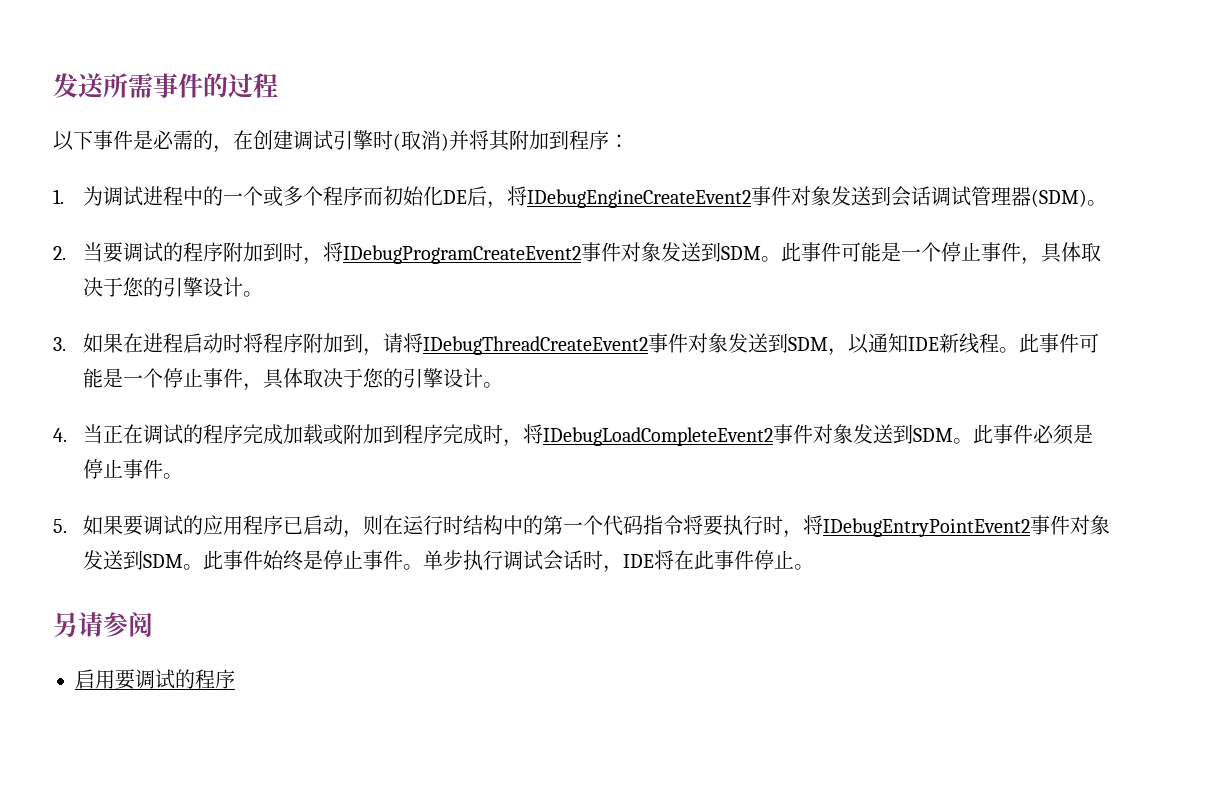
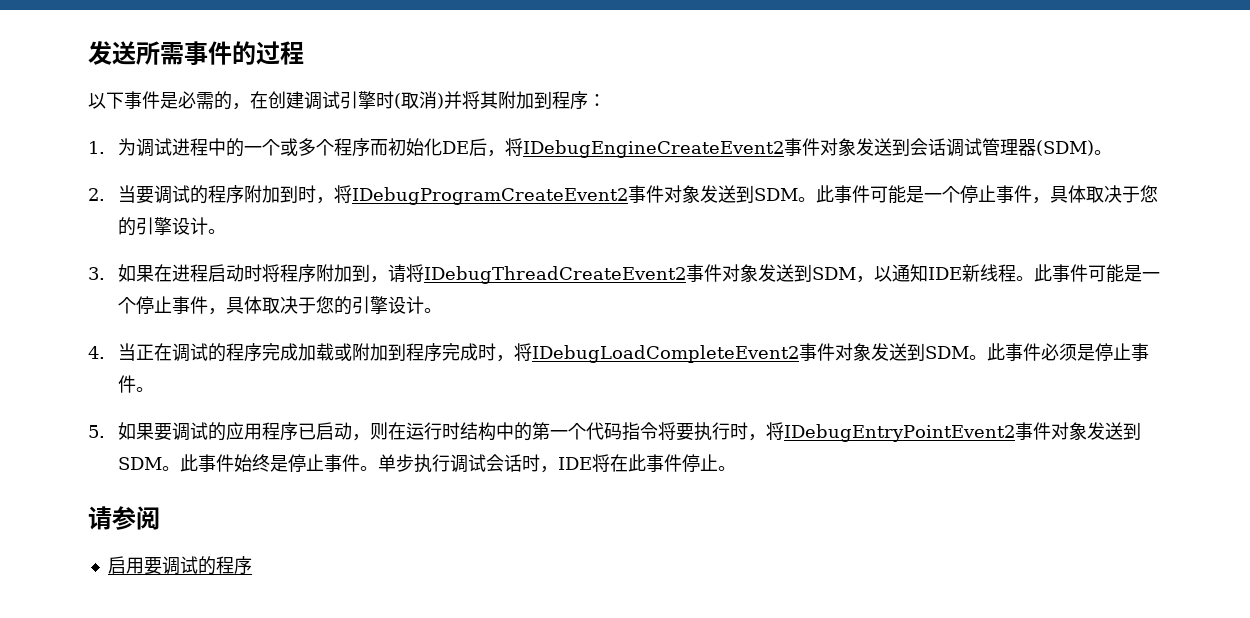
- 另请参阅
+ 请参阅

